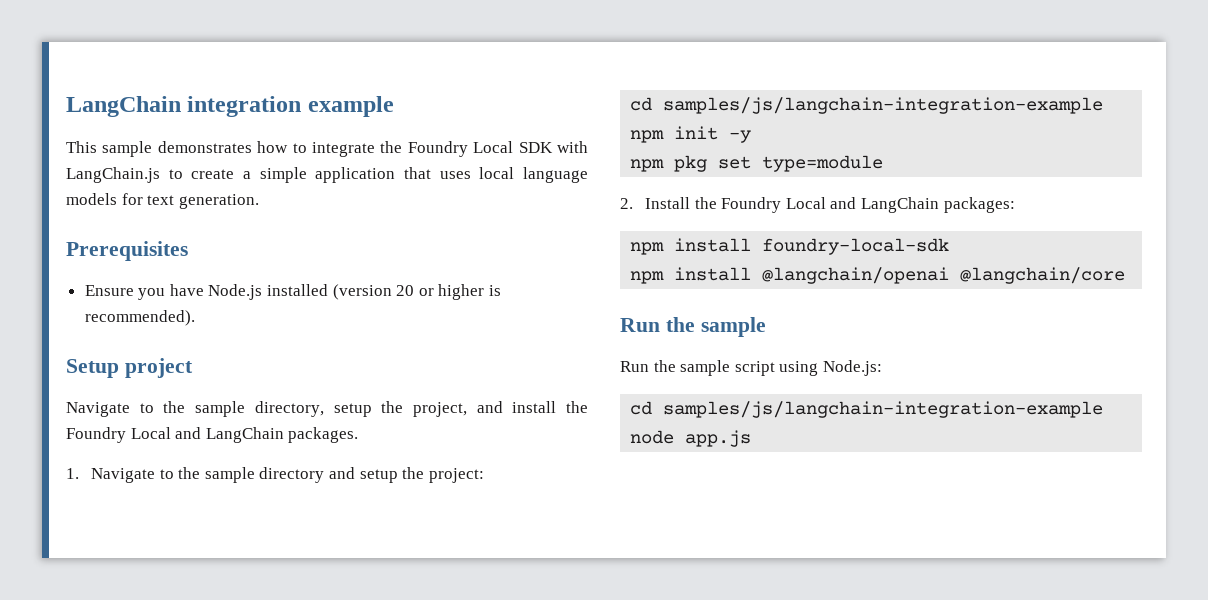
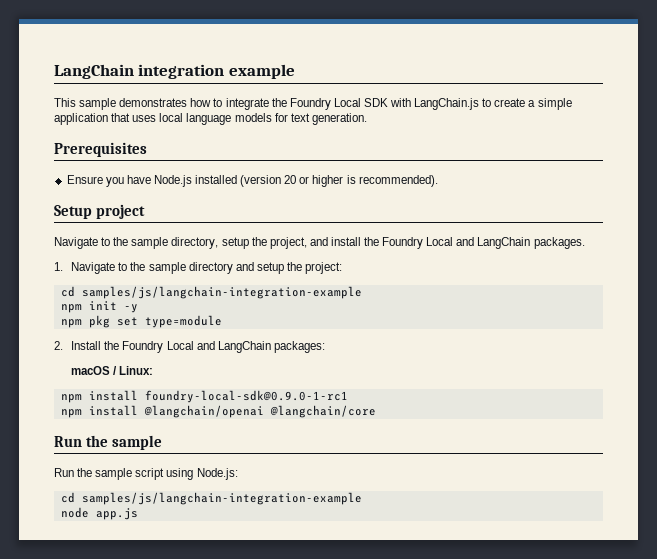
- npm install foundry-local-sdk
+ macOS / Linux:
+ npm install foundry-local-sdk@0.9.0-1-rc1

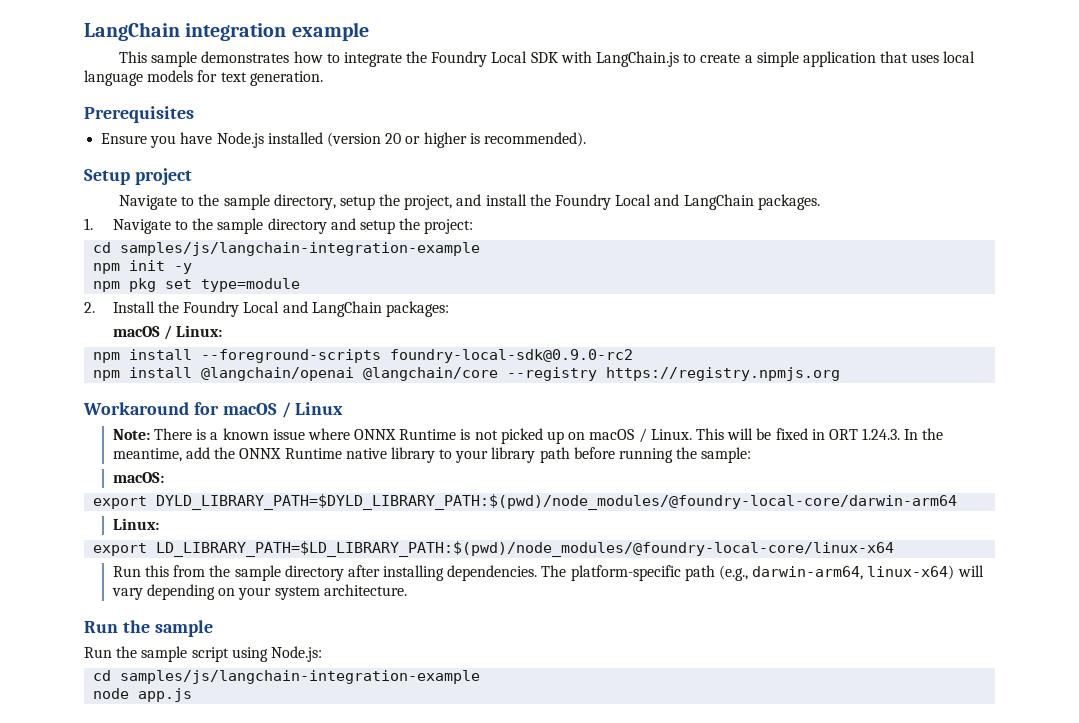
- npm install foundry-local-sdk@0.9.0-1-rc1
+ npm install --foreground-scripts foundry-local-sdk@0.9.0-rc2
- npm install @langchain/openai @langchain/core
+ npm install @langchain/openai @langchain/core --registry https://registry.npmjs.org
+ Workaround for macOS / Linux
+ Note: There is a known issue where ONNX Runtime is not picked up on macOS / Linux. This will be fixed in ORT 1.24.3. In the meantime, add the ONNX Runtime native library to your library path before running the sample:
+ macOS:
+ export DYLD_LIBRARY_PATH=$DYLD_LIBRARY_PATH:$(pwd)/node_modules/@foundry-local-core/darwin-arm64
+ Linux:
+ export LD_LIBRARY_PATH=$LD_LIBRARY_PATH:$(pwd)/node_modules/@foundry-local-core/linux-x64
+ Run this from the sample directory after installing dependencies. The platform-specific path (e.g., darwin-arm64, linux-x64) will vary depending on your system architecture.

